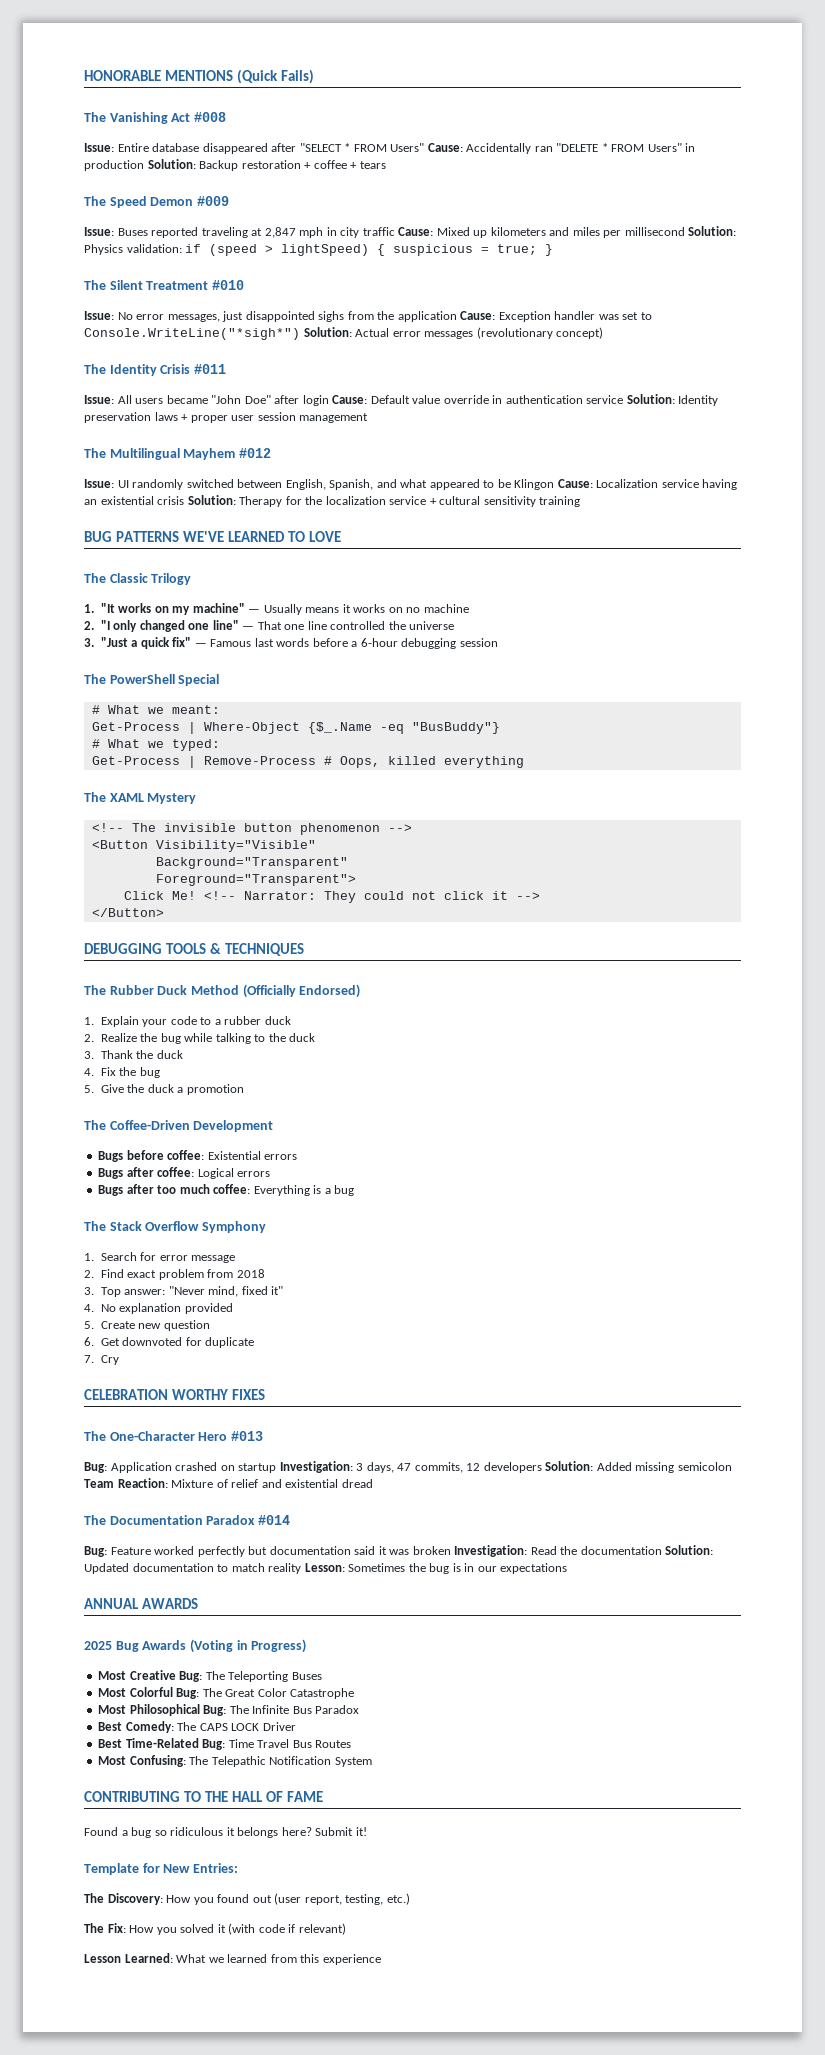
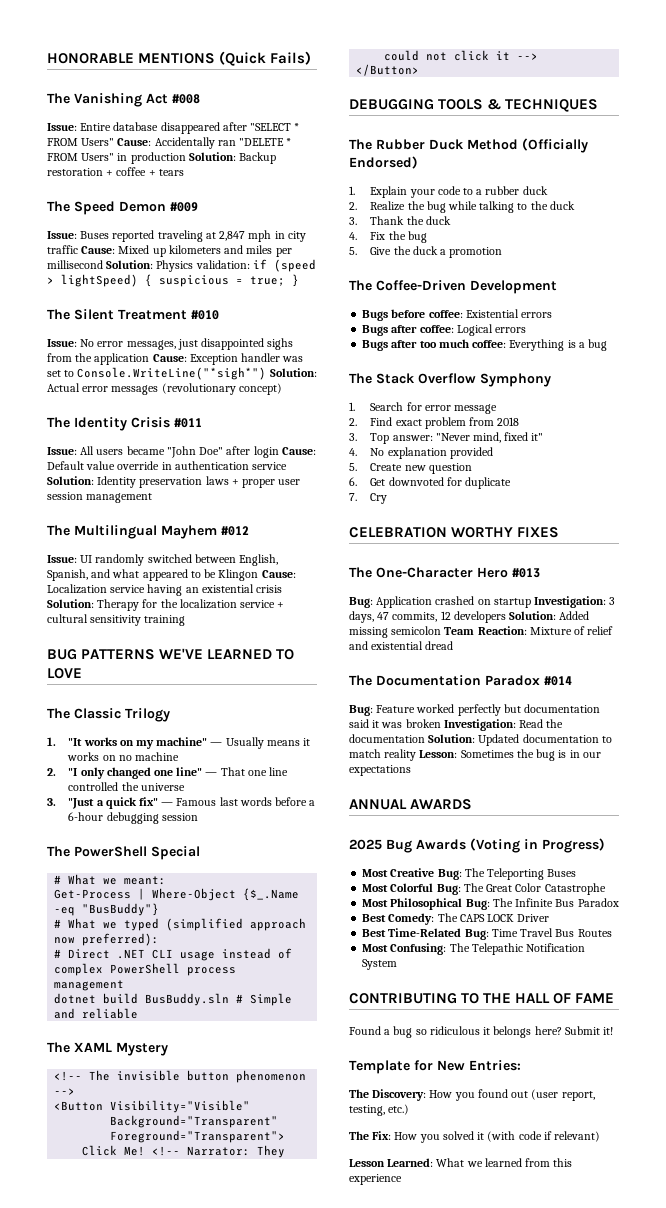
- # What we typed:
- Get-Process | Remove-Process # Oops, killed everything
+ # What we typed (simplified approach now preferred):
+ # Direct .NET CLI usage instead of complex PowerShell process management
+ dotnet build BusBuddy.sln # Simple and reliable

